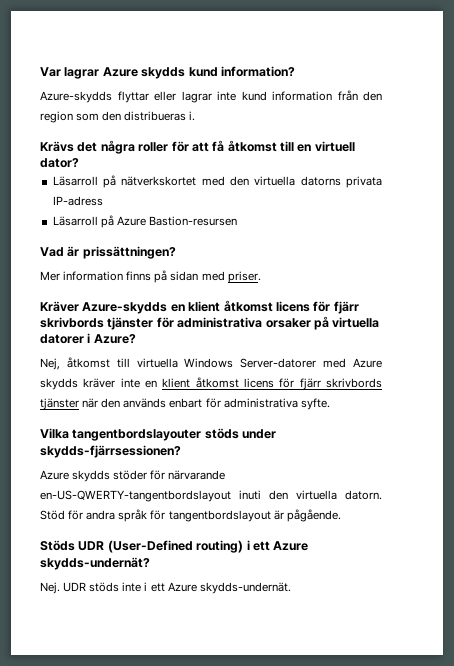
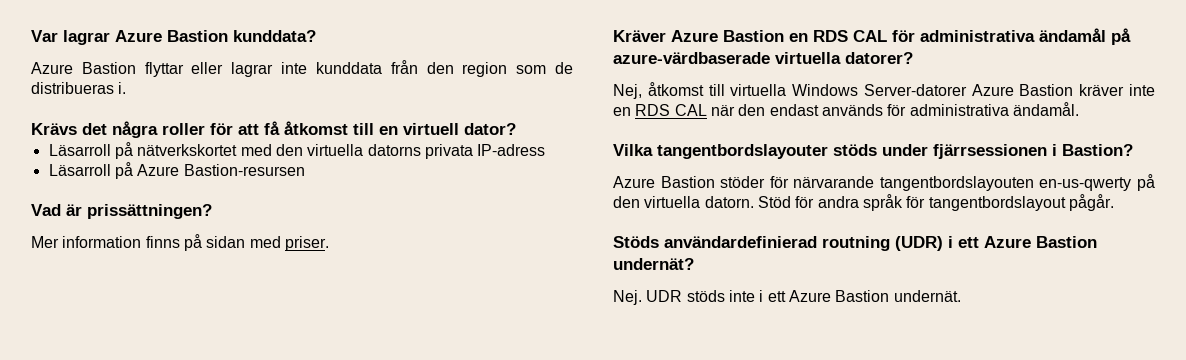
- Var lagrar Azure skydds kund information?
- Azure-skydds flyttar eller lagrar inte kund information från den region som den distribueras i.
+ Var lagrar Azure Bastion kunddata?
+ Azure Bastion flyttar eller lagrar inte kunddata från den region som de distribueras i.
- Kräver Azure-skydds en klient åtkomst licens för fjärr skrivbords tjänster för administrativa orsaker på virtuella datorer i Azure?
+ Kräver Azure Bastion en RDS CAL för administrativa ändamål på azure-värdbaserade virtuella datorer?
- Nej, åtkomst till virtuella Windows Server-datorer med Azure skydds kräver inte en klient åtkomst licens för fjärr skrivbords tjänster när den används enbart för administrativa syfte.
+ Nej, åtkomst till virtuella Windows Server-datorer Azure Bastion kräver inte en RDS CAL när den endast används för administrativa ändamål.
- Vilka tangentbordslayouter stöds under skydds-fjärrsessionen?
- Azure skydds stöder för närvarande en-US-QWERTY-tangentbordslayout inuti den virtuella datorn.
+ Vilka tangentbordslayouter stöds under fjärrsessionen i Bastion?
+ Azure Bastion stöder för närvarande tangentbordslayouten en-us-qwerty på den virtuella datorn.
- Stöd för andra språk för tangentbordslayout är pågående.
+ Stöd för andra språk för tangentbordslayout pågår.
- Stöds UDR (User-Defined routing) i ett Azure skydds-undernät?
+ Stöds användardefinierad routning (UDR) i ett Azure Bastion undernät?
- Nej. UDR stöds inte i ett Azure skydds-undernät.
+ Nej. UDR stöds inte i ett Azure Bastion undernät.

